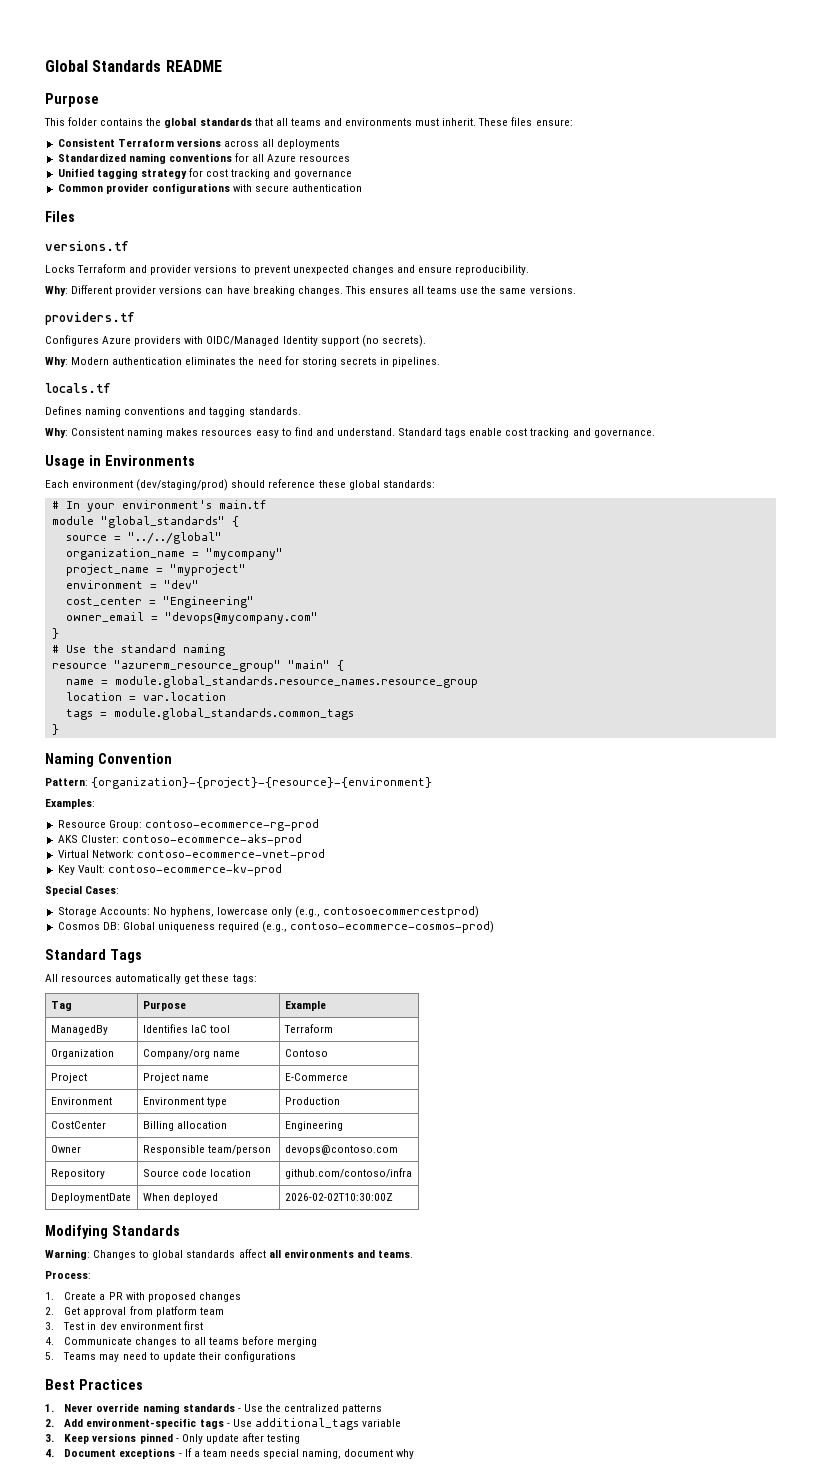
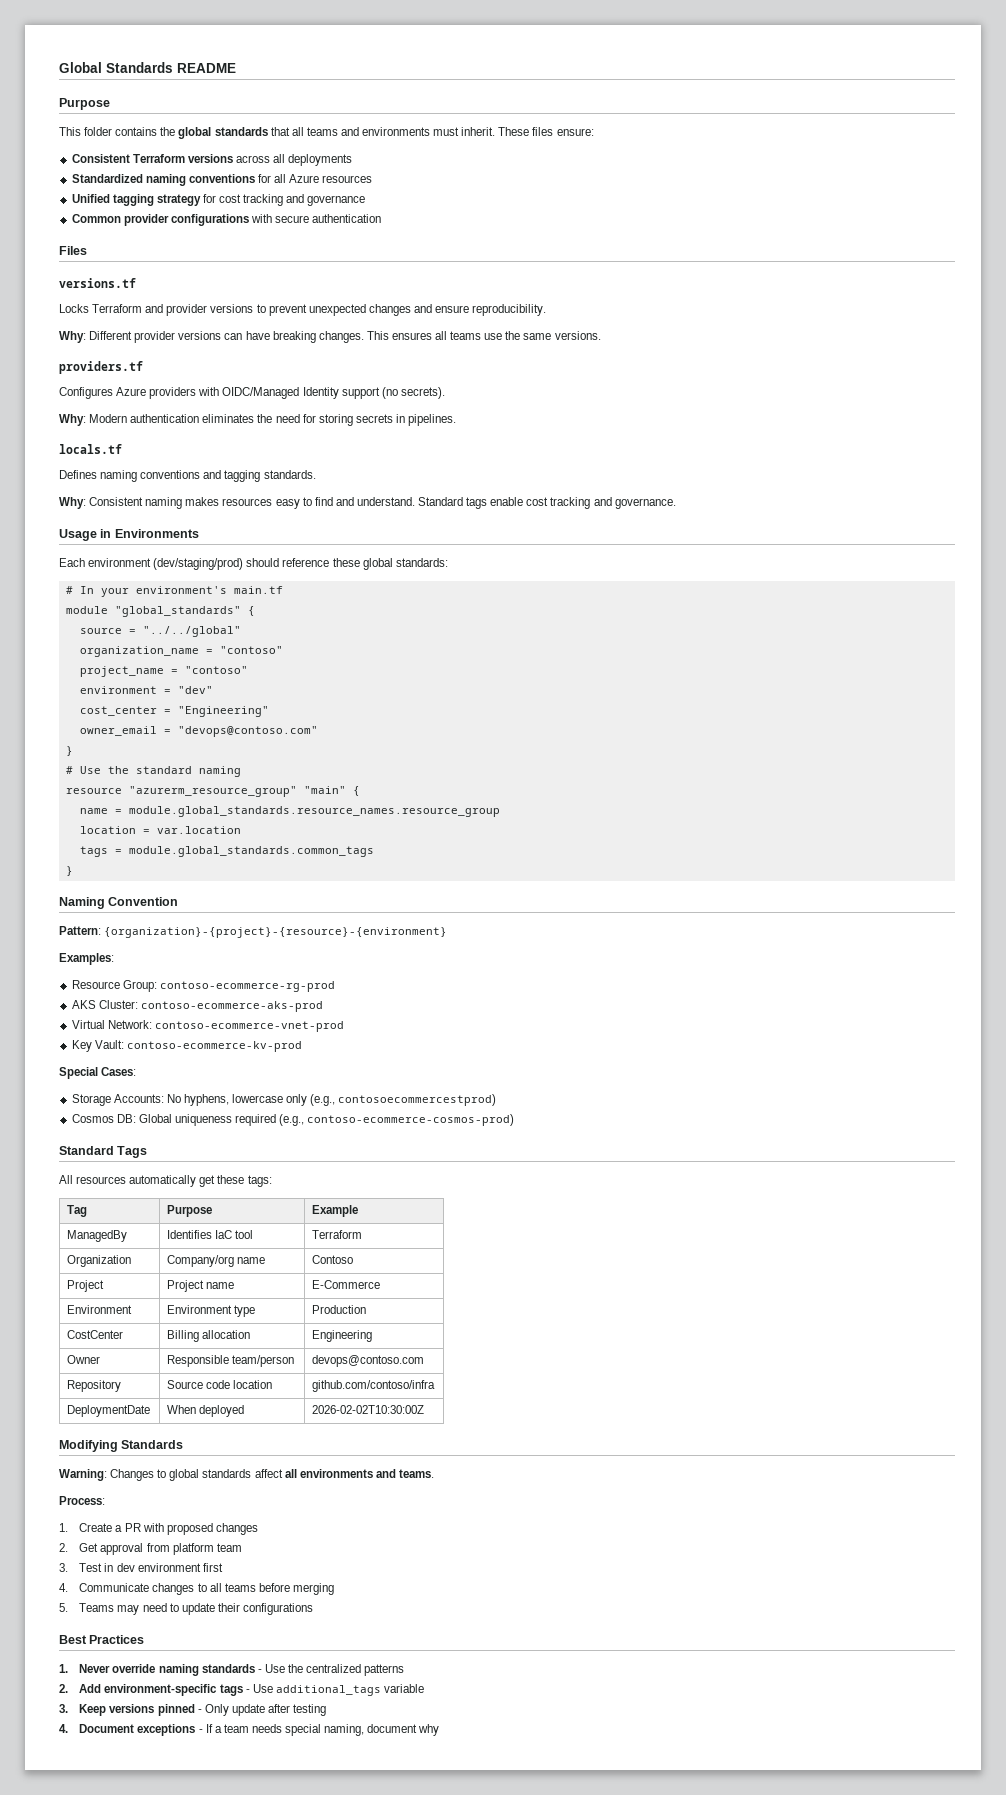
- organization_name = "mycompany"
+ organization_name = "contoso"
- project_name = "myproject"
+ project_name = "contoso"
- owner_email = "devops@mycompany.com"
+ owner_email = "devops@contoso.com"

